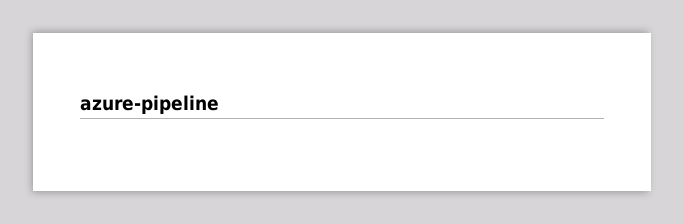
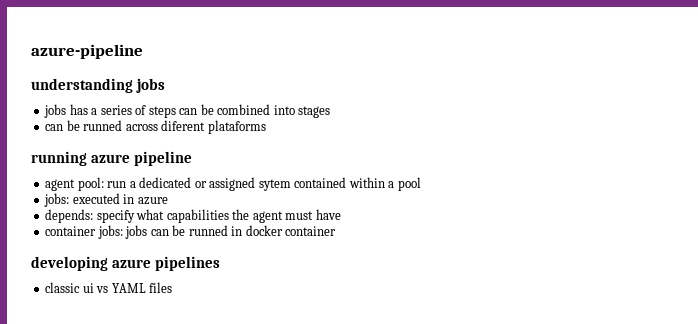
+ understanding jobs
+ jobs has a series of steps can be combined into stages
+ can be runned across diferent plataforms
+ running azure pipeline
+ agent pool: run a dedicated or assigned sytem contained within a pool
+ jobs: executed in azure
+ depends: specify what capabilities the agent must have
+ container jobs: jobs can be runned in docker container
+ developing azure pipelines
+ classic ui vs YAML files

